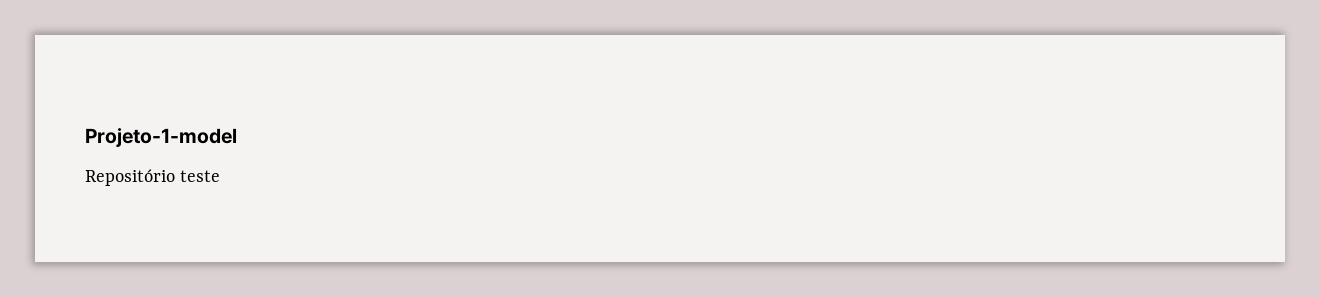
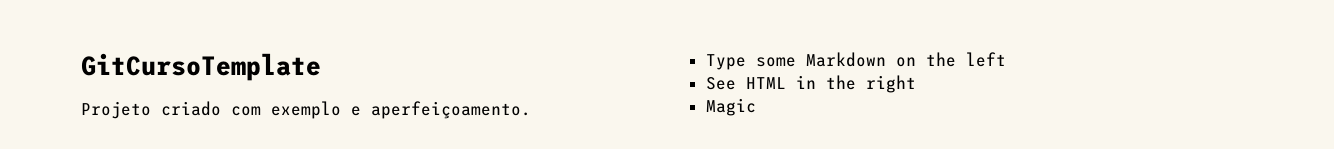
- Projeto-1-model
- Repositório teste
+ GitCursoTemplate
+ Projeto criado com exemplo e aperfeiçoamento.
+ Type some Markdown on the left
+ See HTML in the right
+ Magic

